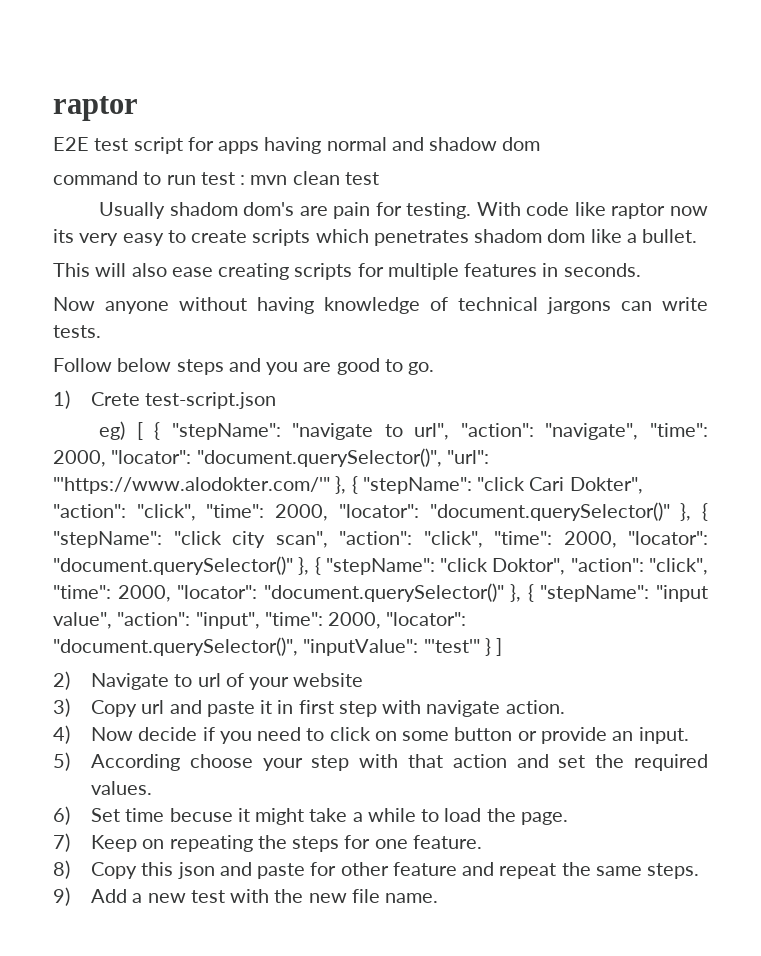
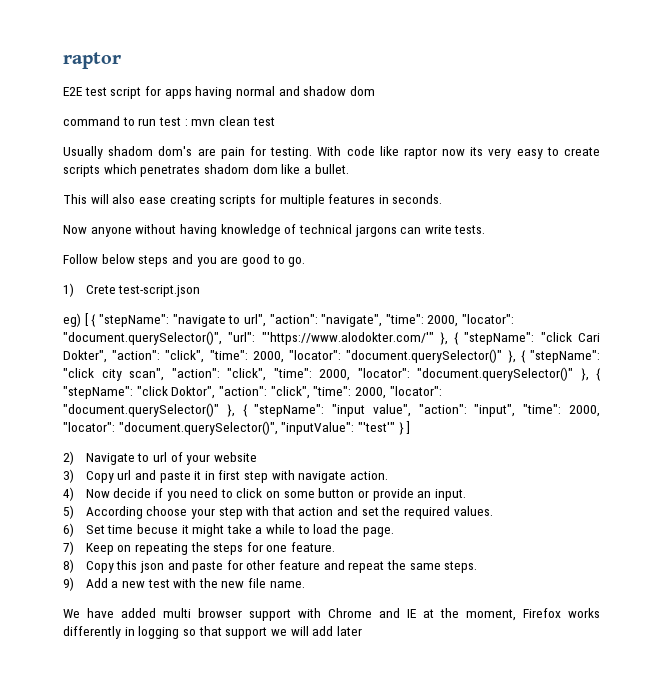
+ We have added multi browser support with Chrome and IE at the moment, Firefox works differently in logging so that support we will add later

